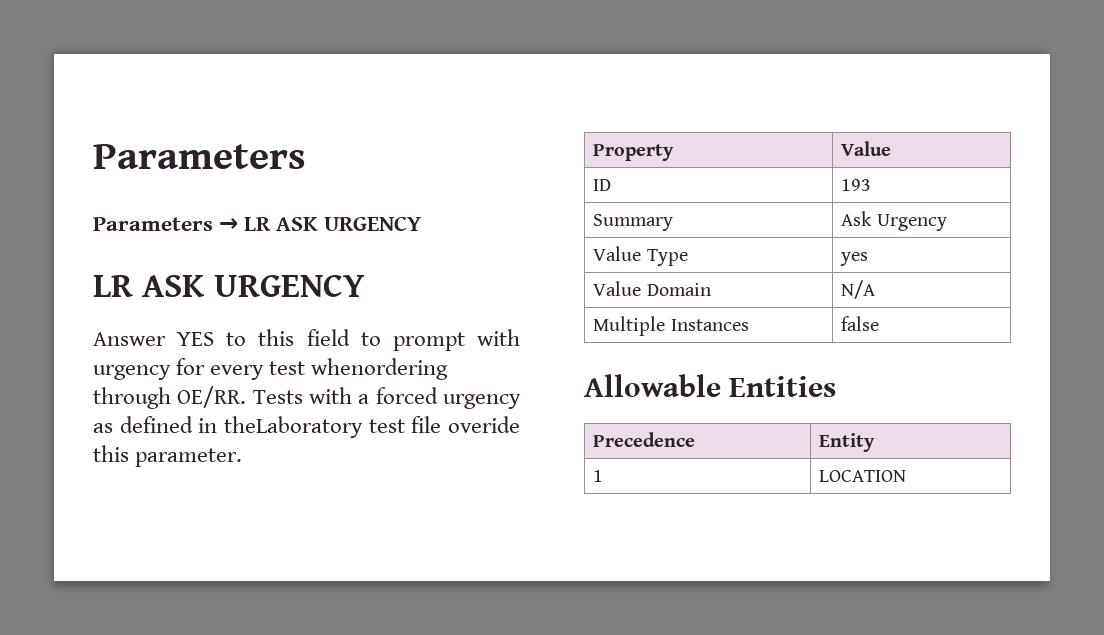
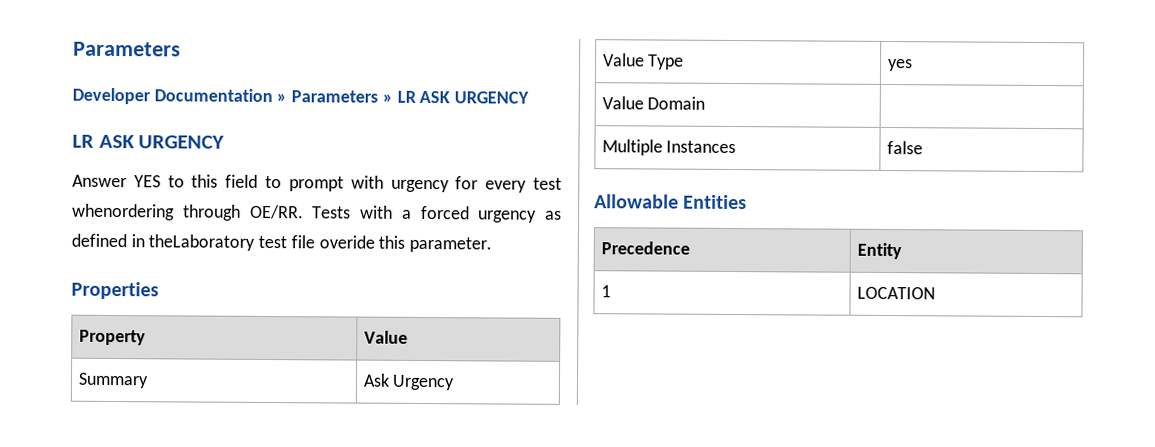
- Parameters → LR ASK URGENCY
+ Developer Documentation » Parameters » LR ASK URGENCY
+ Properties
- ID | 193
- Value Domain | N/A
+ Value Domain |

